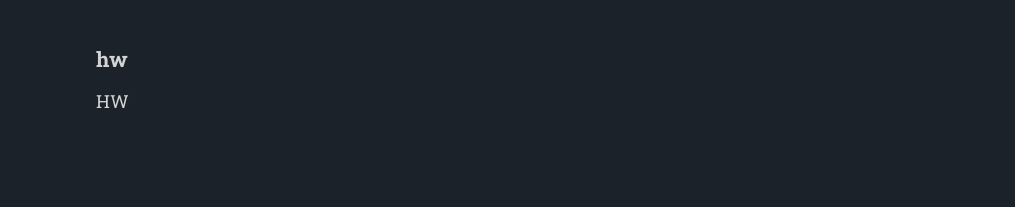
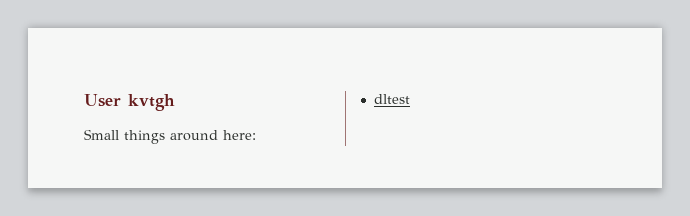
- hw
- HW
+ User kvtgh
+ Small things around here:
+ dltest

